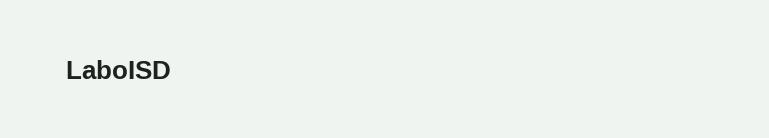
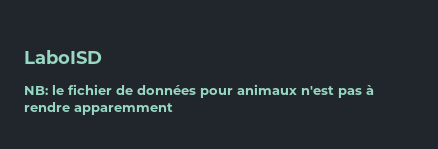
+ NB: le fichier de données pour animaux n'est pas à rendre apparemment

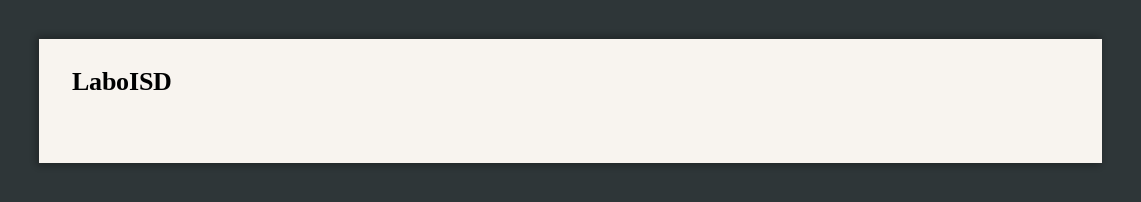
- NB: le fichier de données pour animaux n'est pas à rendre apparemment

